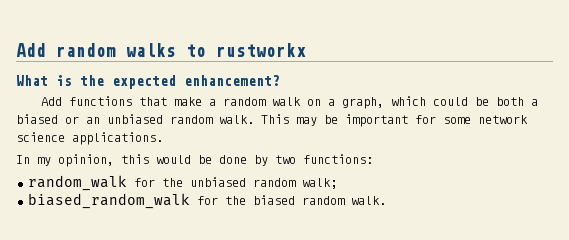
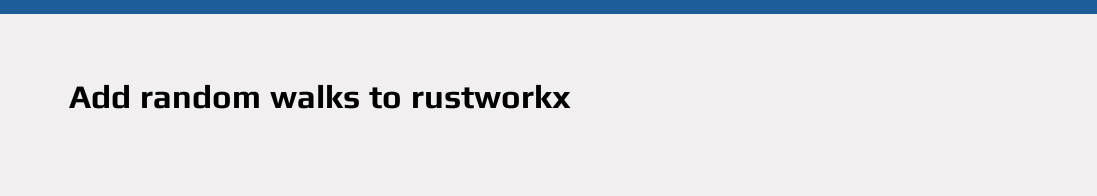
- What is the expected enhancement?
- Add functions that make a random walk on a graph, which could be both a biased or an unbiased random walk. This may be important for some network science applications.
- In my opinion, this would be done by two functions:
- random_walk for the unbiased random walk;
- biased_random_walk for the biased random walk.

